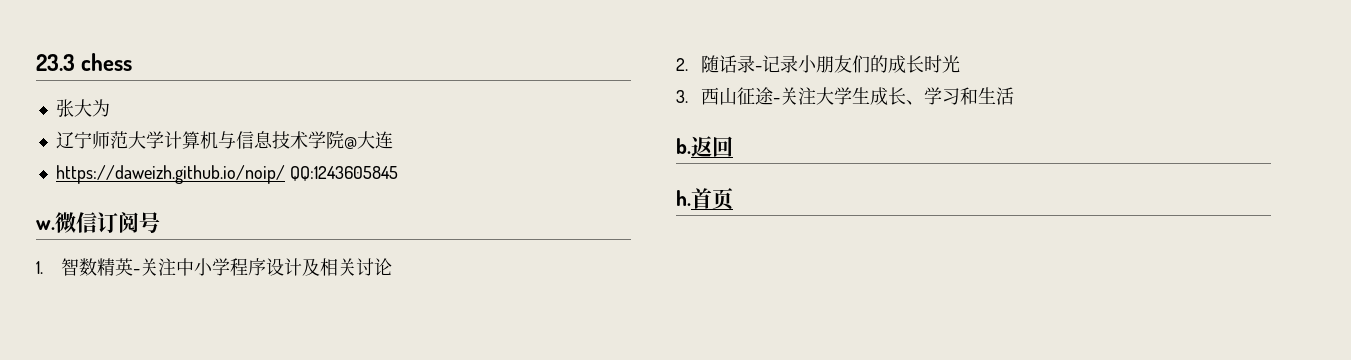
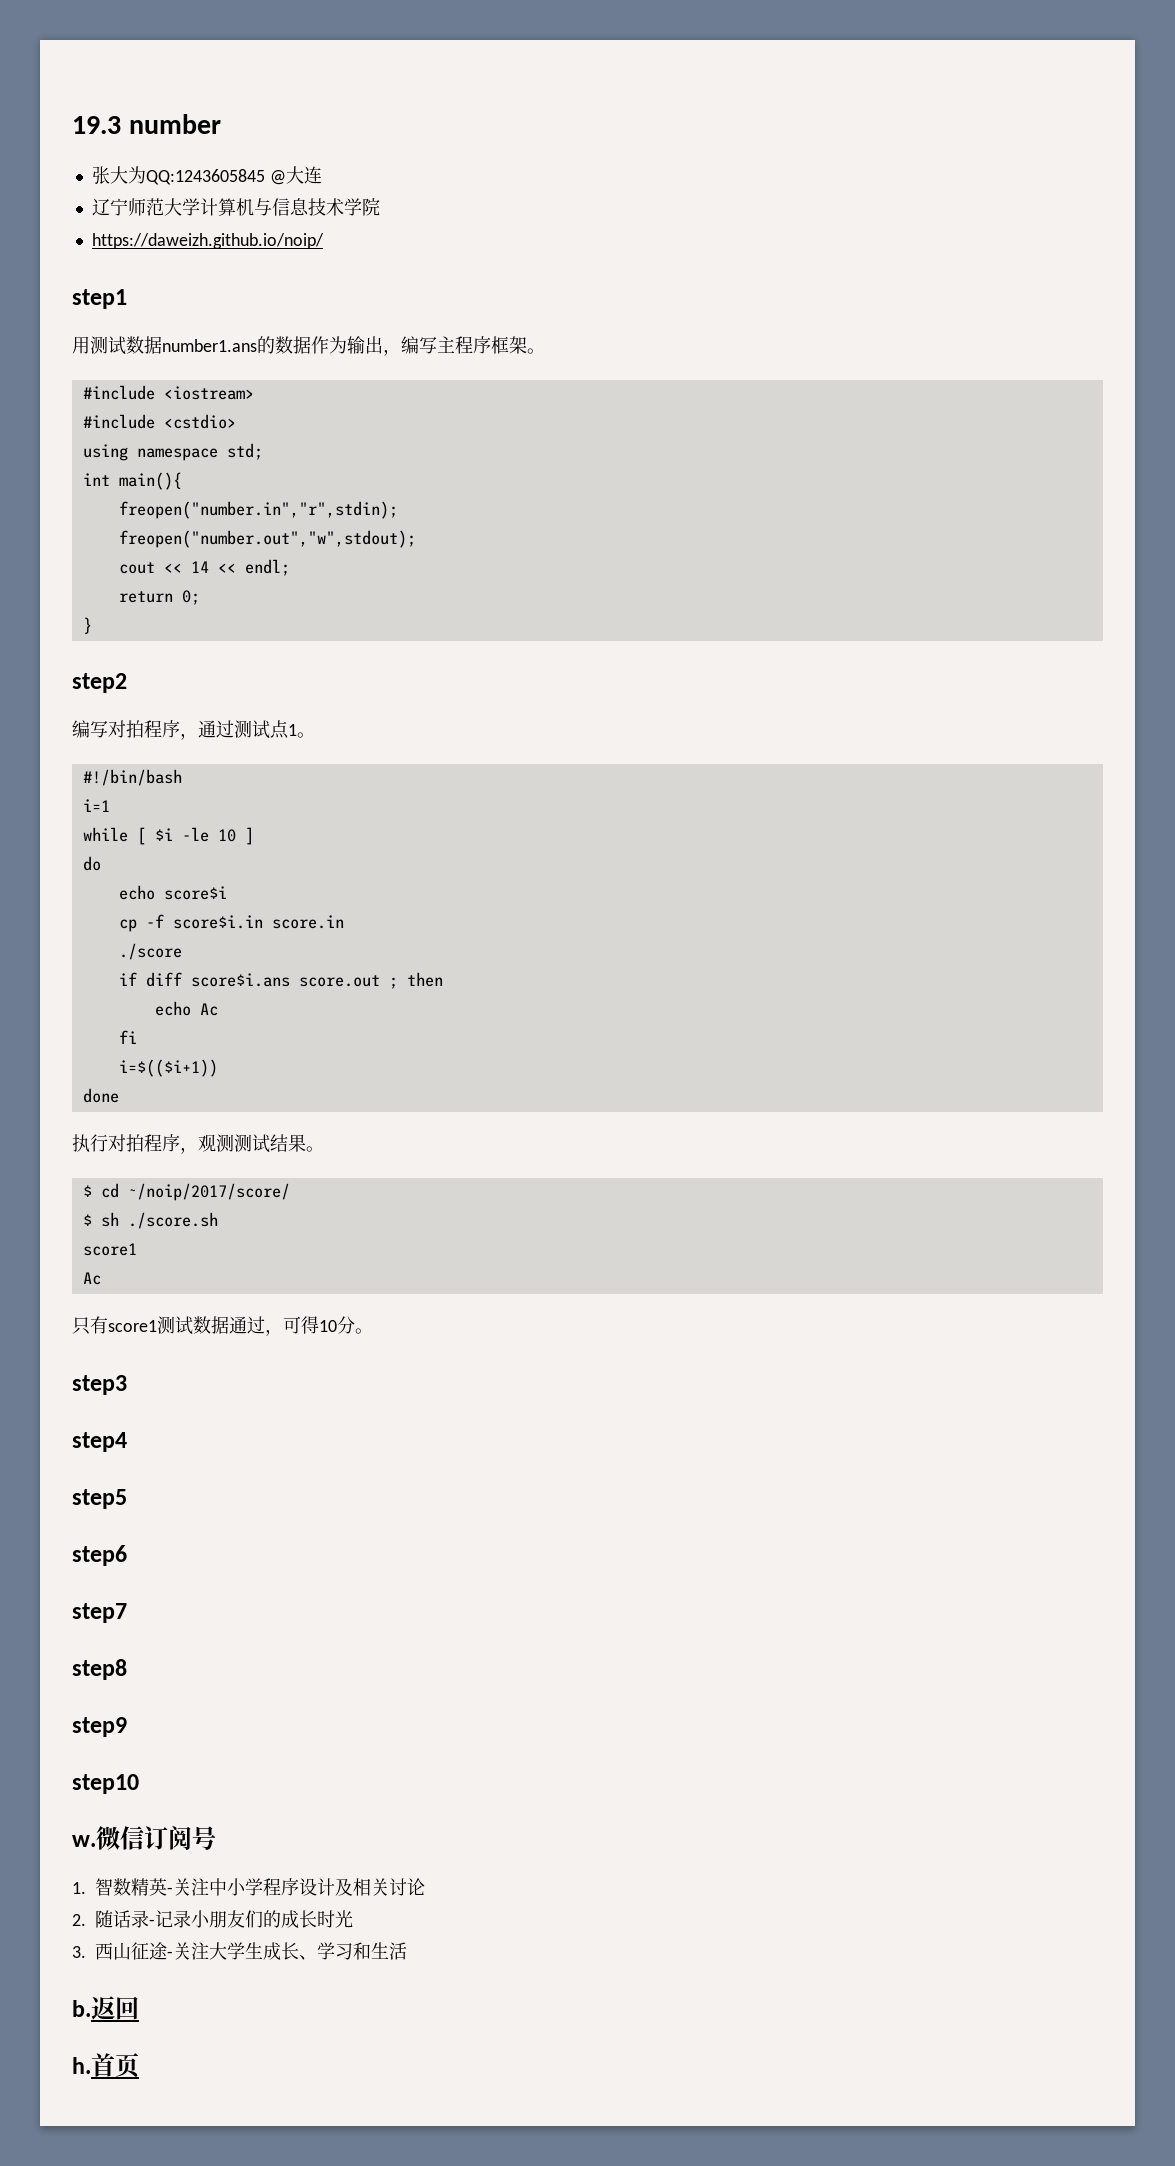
- 23.3 chess
+ 19.3 number
- 张大为
+ 张大为QQ:1243605845 @大连
- 辽宁师范大学计算机与信息技术学院@大连
+ 辽宁师范大学计算机与信息技术学院
- https://daweizh.github.io/noip/ QQ:1243605845
+ https://daweizh.github.io/noip/
+ step1
+ 用测试数据number1.ans的数据作为输出，编写主程序框架。
+ #include <iostream>
+ #include <cstdio>
+ using namespace std;
+ int main(){
+ freopen("number.in","r",stdin);
+ freopen("number.out","w",stdout);
+ cout << 14 << endl;
+ return 0;
+ }
+ step2
+ 编写对拍程序，通过测试点1。
+ #!/bin/bash
+ i=1
+ while [ $i -le 10 ]
+ do
+ echo score$i
+ cp -f score$i.in score.in
+ ./score
+ if diff score$i.ans score.out ; then
+ echo Ac
+ fi
+ i=$(($i+1))
+ done
+ 执行对拍程序，观测测试结果。
+ $ cd ~/noip/2017/score/
+ $ sh ./score.sh
+ score1
+ Ac
+ 只有score1测试数据通过，可得10分。
+ step3
+ step4
+ step5
+ step6
+ step7
+ step8
+ step9
+ step10

